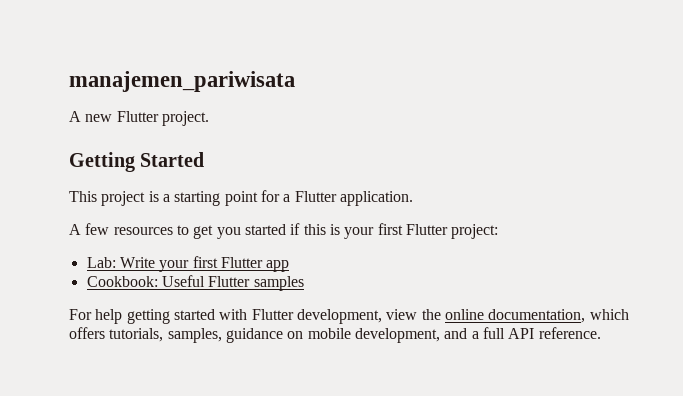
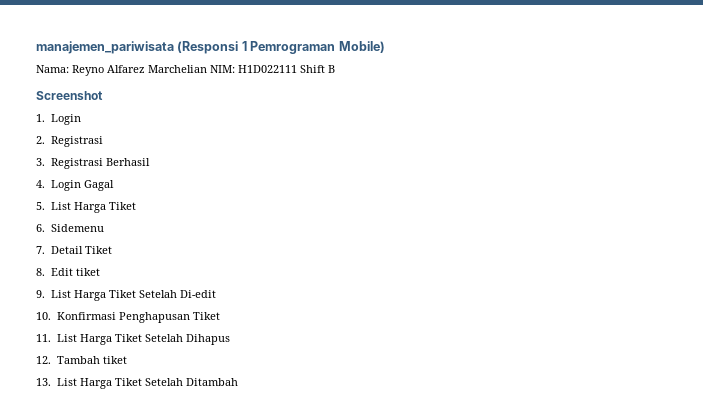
- manajemen_pariwisata
- A new Flutter project.
- Getting Started
- This project is a starting point for a Flutter application.
- A few resources to get you started if this is your first Flutter project:
- Lab: Write your first Flutter app
- Cookbook: Useful Flutter samples
- For help getting started with Flutter development, view the online documentation, which offers tutorials, samples, guidance on mobile development, and a full API reference.
+ manajemen_pariwisata (Responsi 1 Pemrograman Mobile)
+ Nama: Reyno Alfarez Marchelian NIM: H1D022111 Shift B
+ Screenshot
+ 1. Login
+ 2. Registrasi
+ 3. Registrasi Berhasil
+ 4. Login Gagal
+ 5. List Harga Tiket
+ 6. Sidemenu
+ 7. Detail Tiket
+ 8. Edit tiket
+ 9. List Harga Tiket Setelah Di-edit
+ 10. Konfirmasi Penghapusan Tiket
+ 11. List Harga Tiket Setelah Dihapus
+ 12. Tambah tiket
+ 13. List Harga Tiket Setelah Ditambah

